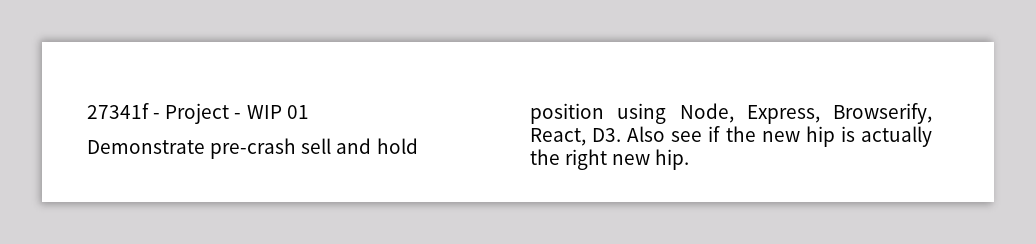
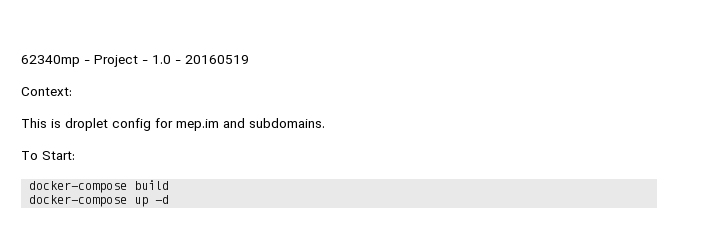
- 27341f - Project - WIP 01
- Demonstrate pre-crash sell and hold position using Node, Express, Browserify, React, D3. Also see if the new hip is actually the right new hip.
+ 62340mp - Project - 1.0 - 20160519
+ Context:
+ This is droplet config for mep.im and subdomains.
+ To Start:
+ docker-compose build
+ docker-compose up -d

